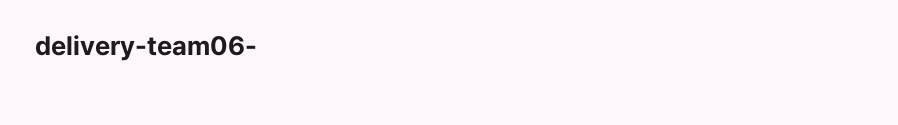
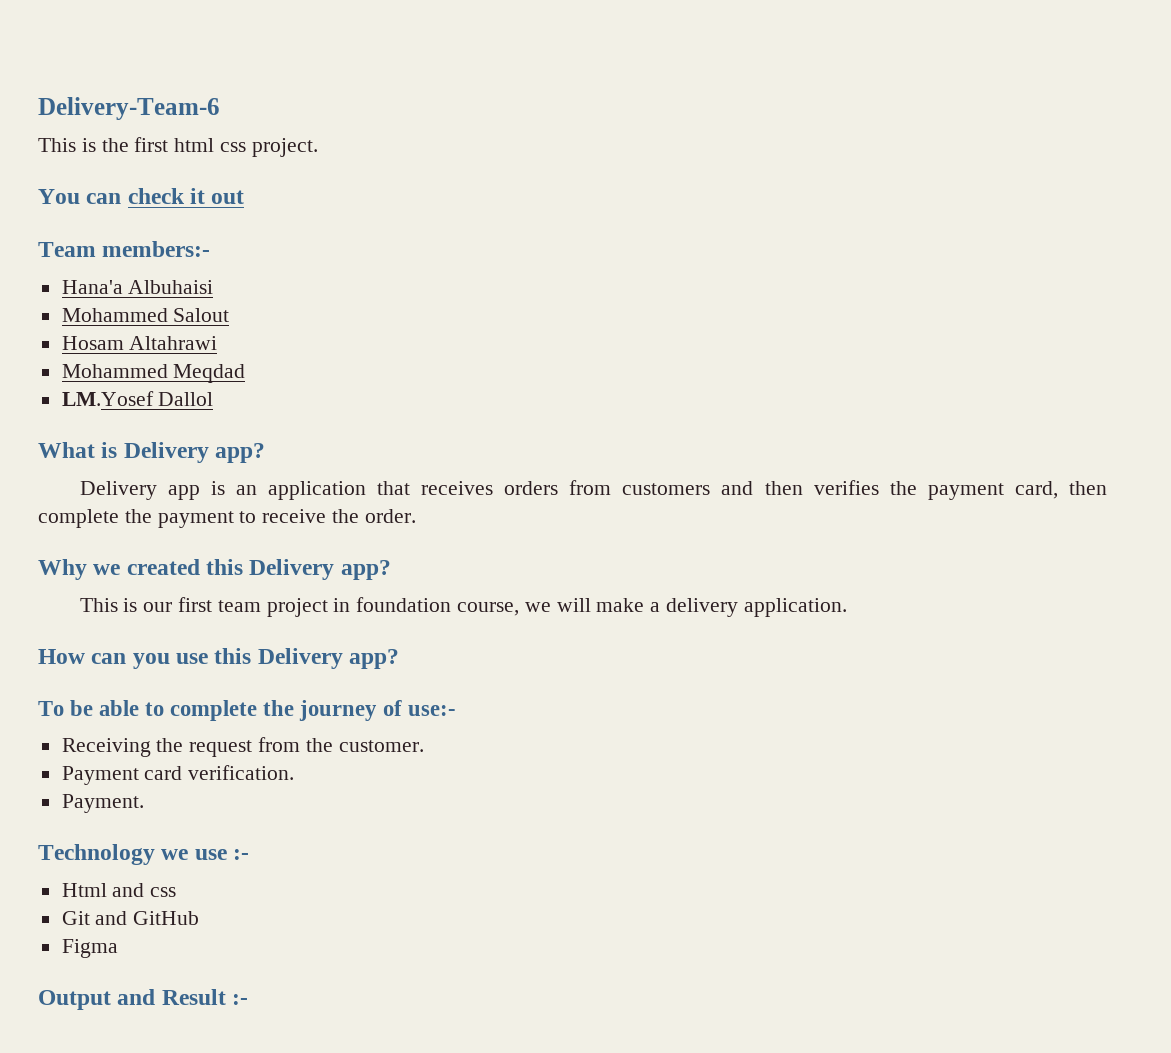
- delivery-team06-
+ Delivery-Team-6
+ This is the first html css project.
+ You can check it out
+ Team members:-
+ Hana'a Albuhaisi
+ Mohammed Salout
+ Hosam Altahrawi
+ Mohammed Meqdad
+ LM.Yosef Dallol
+ What is Delivery app?
+ Delivery app is an application that receives orders from customers and then verifies the payment card, then complete the payment to receive the order.
+ Why we created this Delivery app?
+ This is our first team project in foundation course, we will make a delivery application.
+ How can you use this Delivery app?
+ To be able to complete the journey of use:-
+ Receiving the request from the customer.
+ Payment card verification.
+ Payment.
+ Technology we use :-
+ Html and css
+ Git and GitHub
+ Figma
+ Output and Result :-

